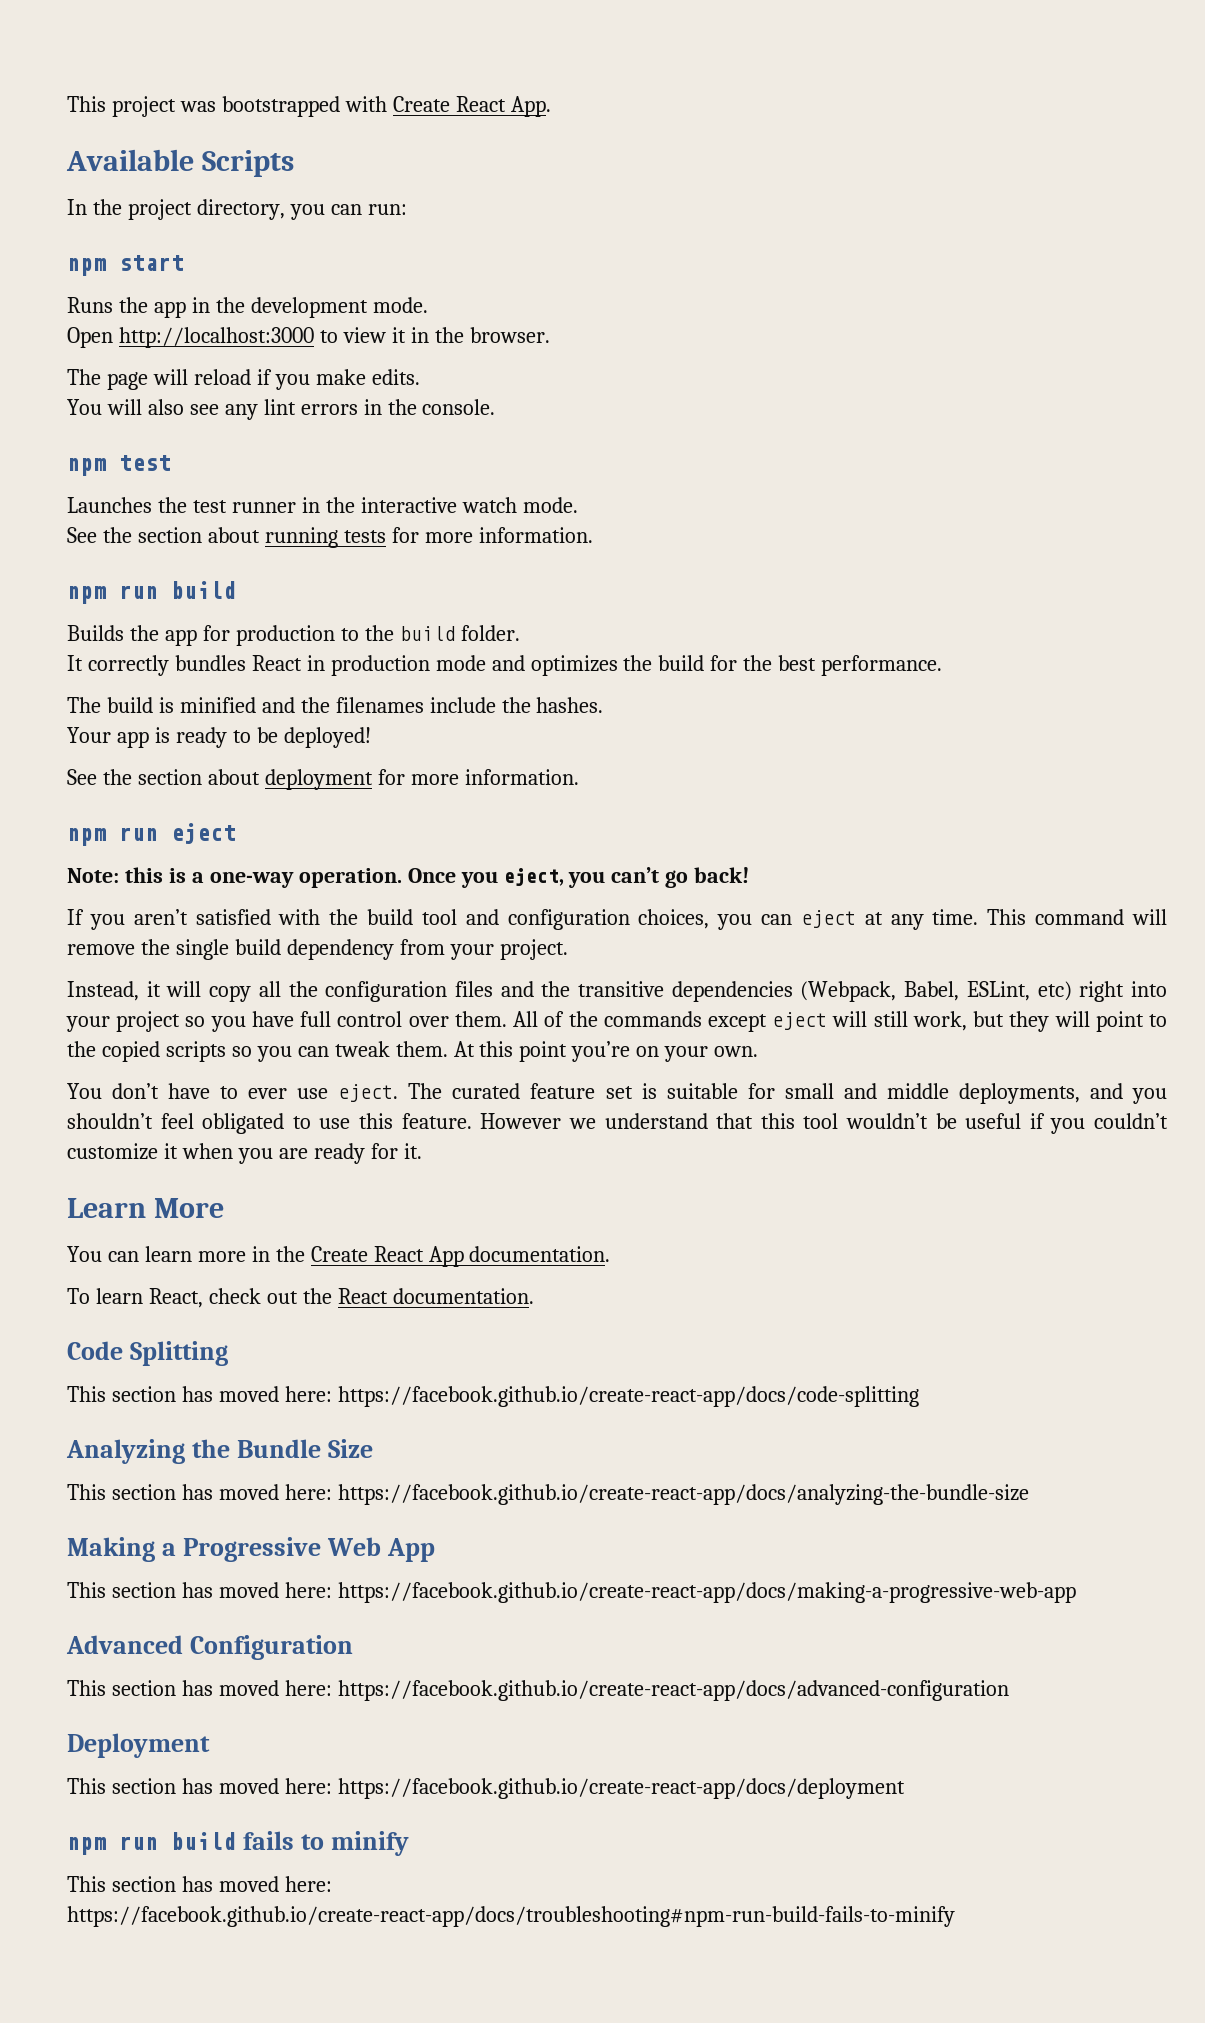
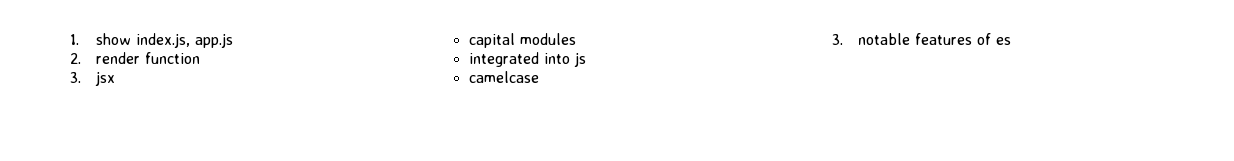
- This project was bootstrapped with Create React App.
- Available Scripts
- In the project directory, you can run:
- npm start
- Runs the app in the development mode.
- Open http://localhost:3000 to view it in the browser.
- The page will reload if you make edits.
- You will also see any lint errors in the console.
- npm test
- Launches the test runner in the interactive watch mode.
- See the section about running tests for more information.
- npm run build
- Builds the app for production to the build folder.
- It correctly bundles React in production mode and optimizes the build for the best performance.
- The build is minified and the filenames include the hashes.
- Your app is ready to be deployed!
- See the section about deployment for more information.
- npm run eject
- Note: this is a one-way operation. Once you eject, you can’t go back!
- If you aren’t satisfied with the build tool and configuration choices, you can eject at any time. This command will remove the single build dependency from your project.
- Instead, it will copy all the configuration files and the transitive dependencies (Webpack, Babel, ESLint, etc) right into your project so you have full control over them. All of the commands except eject will still work, but they will point to the copied scripts so you can tweak them. At this point you’re on your own.
- You don’t have to ever use eject. The curated feature set is suitable for small and middle deployments, and you shouldn’t feel obligated to use this feature. However we understand that this tool wouldn’t be useful if you couldn’t customize it when you are ready for it.
- Learn More
- You can learn more in the Create React App documentation.
- To learn React, check out the React documentation.
- Code Splitting
- This section has moved here: https://facebook.github.io/create-react-app/docs/code-splitting
- Analyzing the Bundle Size
- This section has moved here: https://facebook.github.io/create-react-app/docs/analyzing-the-bundle-size
- Making a Progressive Web App
- This section has moved here: https://facebook.github.io/create-react-app/docs/making-a-progressive-web-app
- Advanced Configuration
- This section has moved here: https://facebook.github.io/create-react-app/docs/advanced-configuration
- Deployment
- This section has moved here: https://facebook.github.io/create-react-app/docs/deployment
- npm run build fails to minify
- This section has moved here: https://facebook.github.io/create-react-app/docs/troubleshooting#npm-run-build-fails-to-minify
+ 1. show index.js, app.js
+ 2. render function
+ 3. jsx
+ capital modules
+ integrated into js
+ camelcase
+ 3. notable features of es

